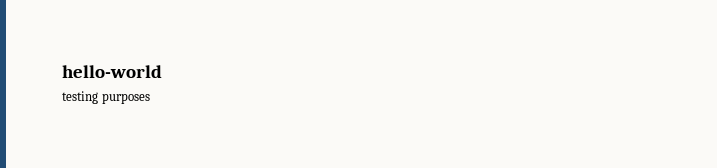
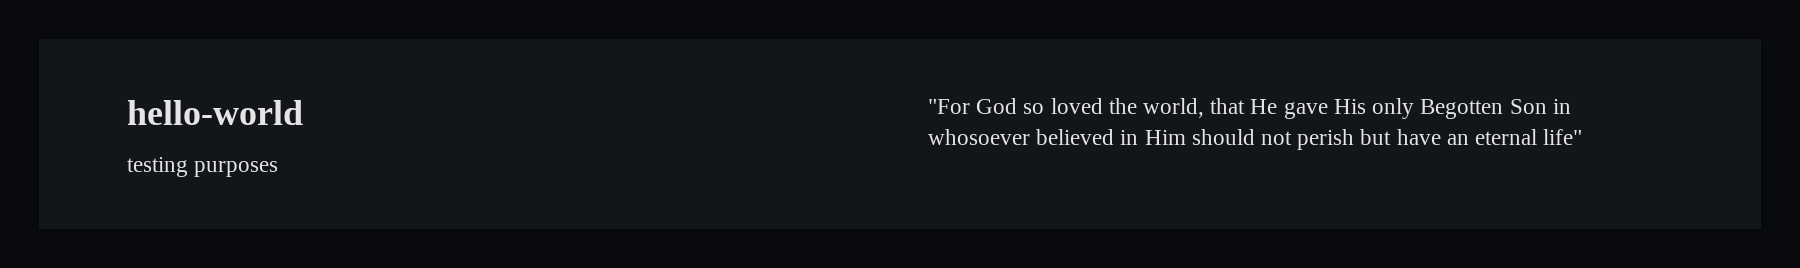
+ "For God so loved the world, that He gave His only Begotten Son in whosoever believed in Him should not perish but have an eternal life"

